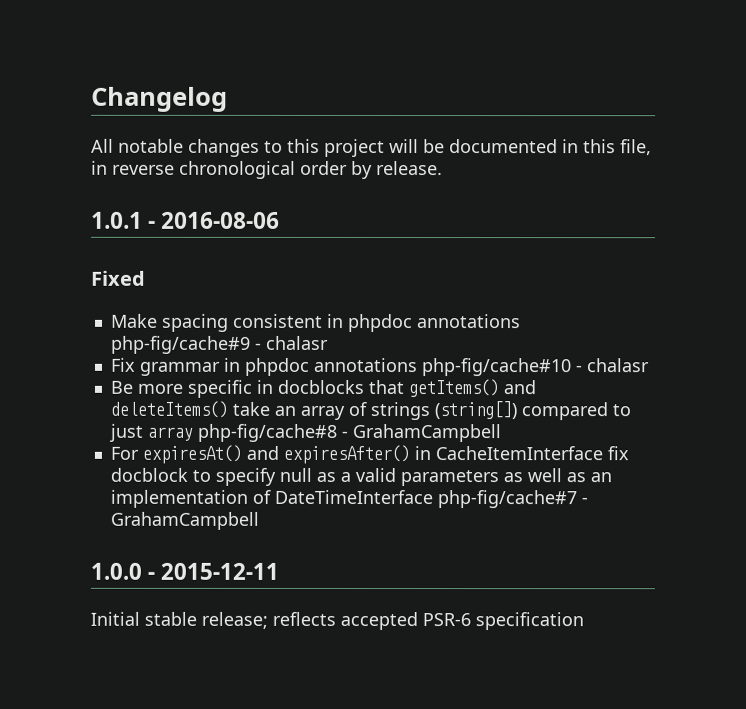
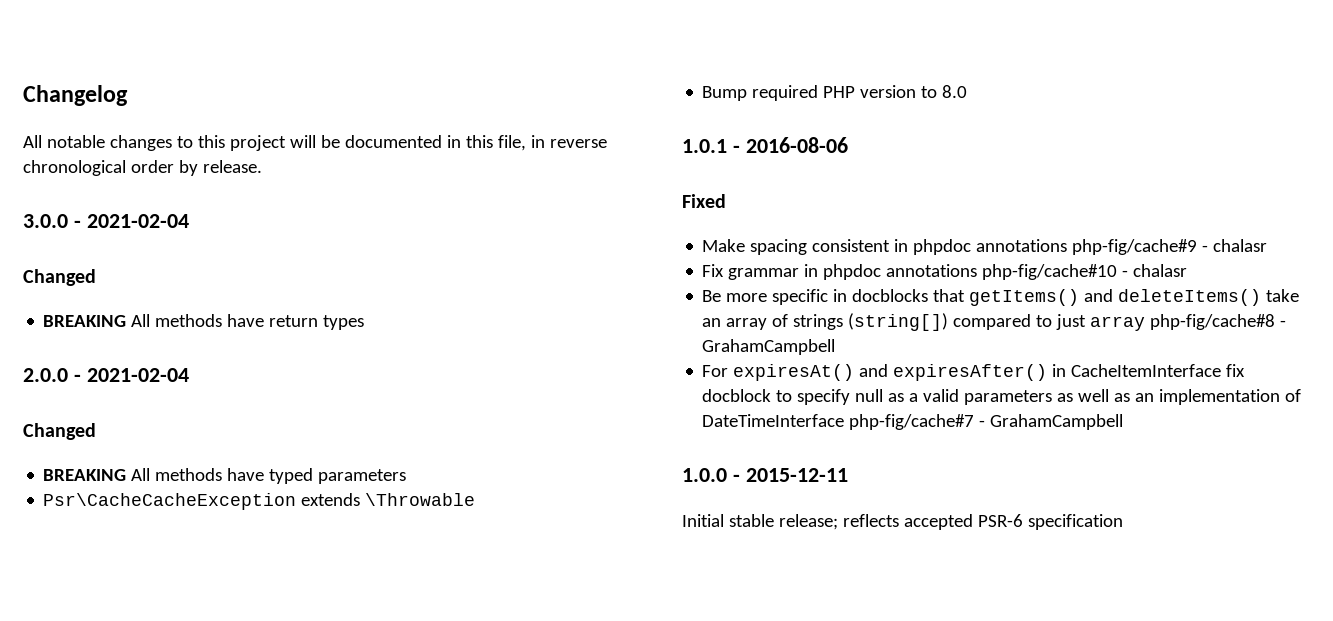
+ 3.0.0 - 2021-02-04
+ Changed
+ BREAKING All methods have return types
+ 2.0.0 - 2021-02-04
+ Changed
+ BREAKING All methods have typed parameters
+ Psr\CacheCacheException extends \Throwable
+ Bump required PHP version to 8.0

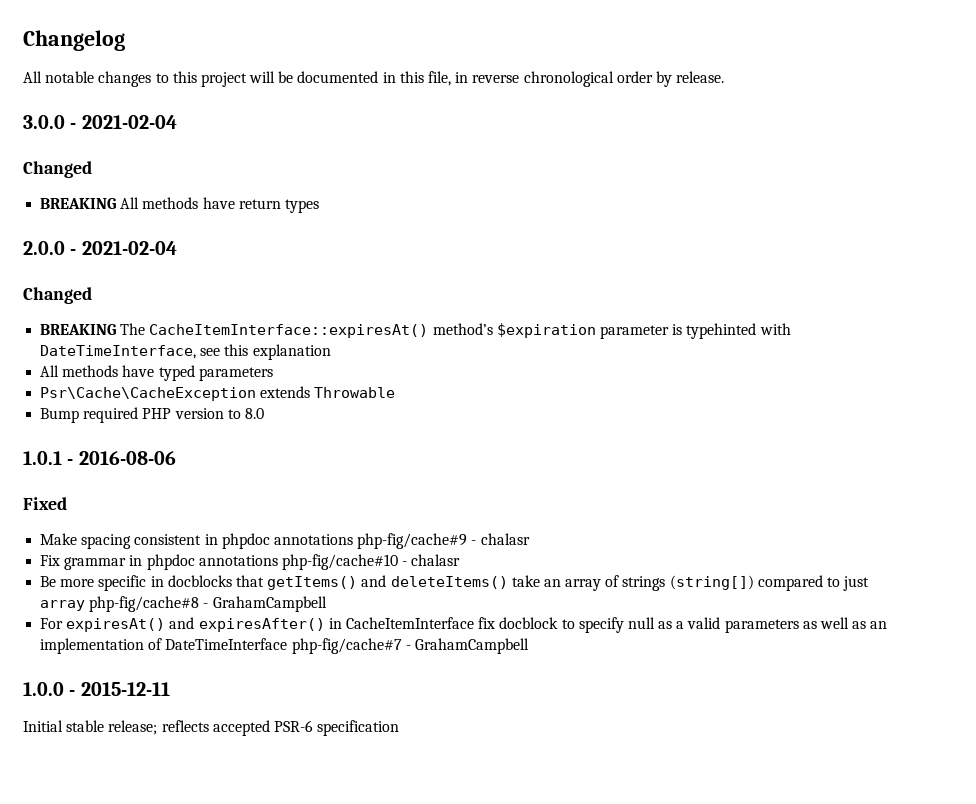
- BREAKING All methods have typed parameters
+ BREAKING The CacheItemInterface::expiresAt() method’s $expiration parameter is typehinted with DateTimeInterface, see this explanation
+ All methods have typed parameters
- Psr\CacheCacheException extends \Throwable
+ Psr\Cache\CacheException extends Throwable

